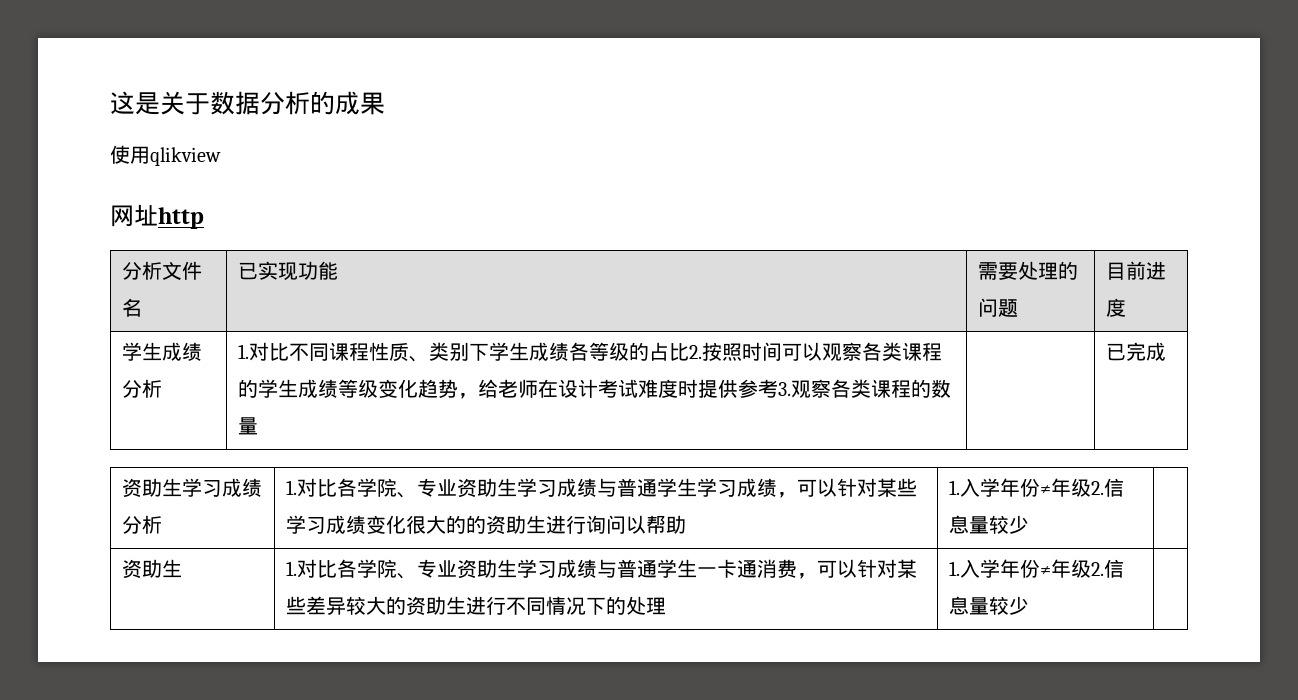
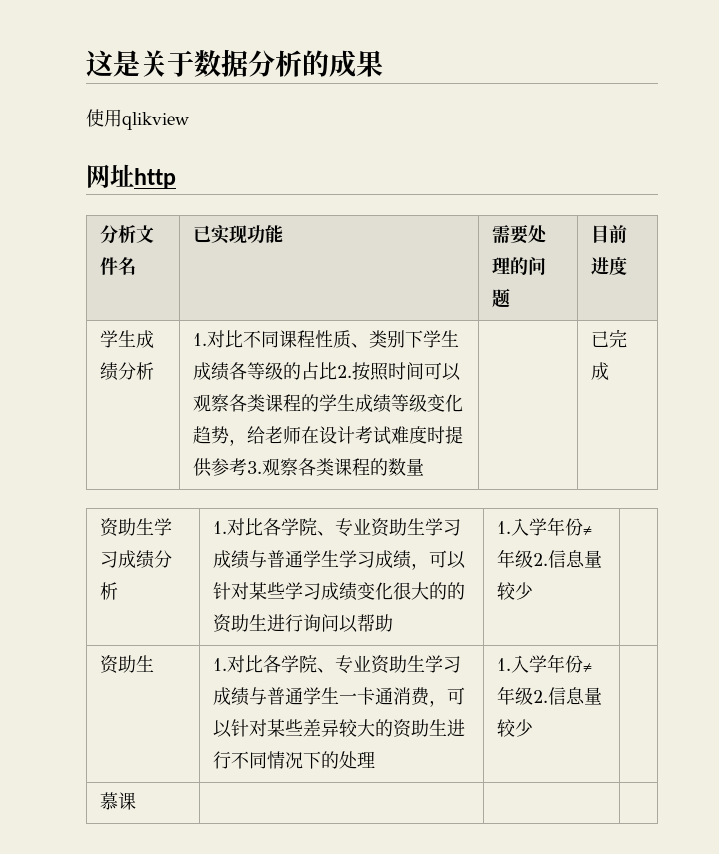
+ 慕课 | | |

